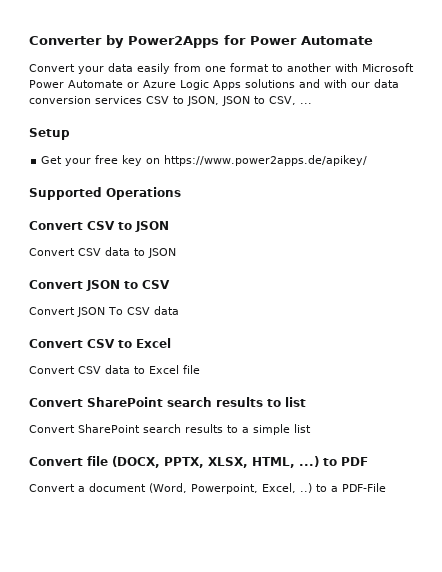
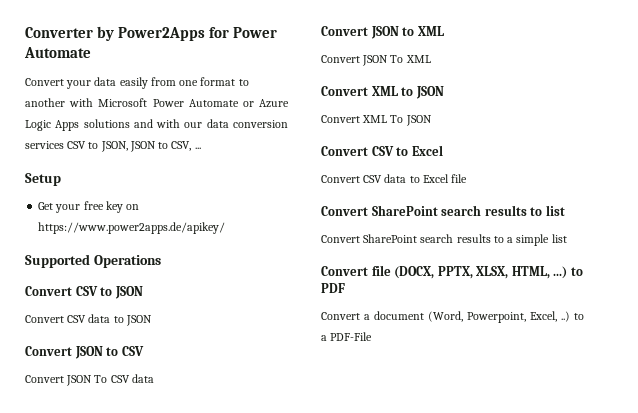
+ Convert JSON to XML
+ Convert JSON To XML
+ Convert XML to JSON
+ Convert XML To JSON

